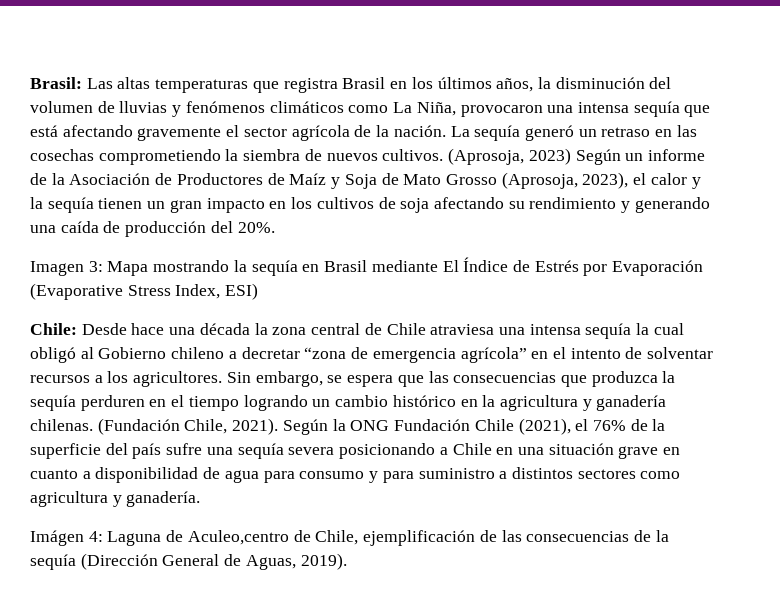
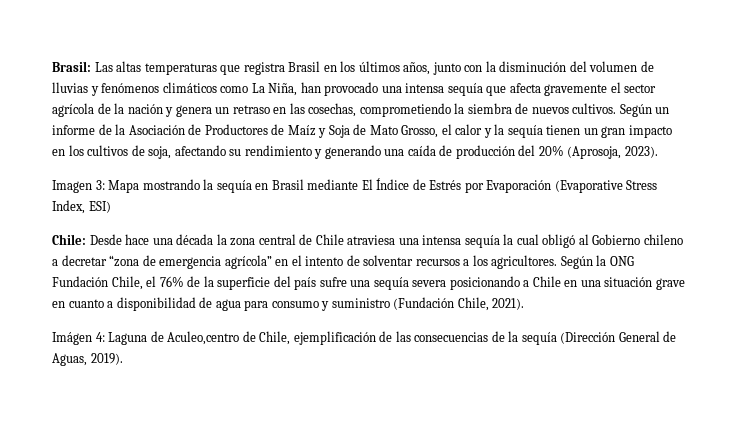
- Brasil: Las altas temperaturas que registra Brasil en los últimos años, la disminución del volumen de lluvias y fenómenos climáticos como La Niña, provocaron una intensa sequía que está afectando gravemente el sector agrícola de la nación. La sequía generó un retraso en las cosechas comprometiendo la siembra de nuevos cultivos.
+ Brasil: Las altas temperaturas que registra Brasil en los últimos años, junto con la disminución del volumen de lluvias y fenómenos climáticos como La Niña, han provocado una intensa sequía que afecta gravemente el sector agrícola de la nación y genera un retraso en las cosechas, comprometiendo la siembra de nuevos cultivos.
- (Aprosoja, 2023) Según un informe de la Asociación de Productores de Maíz y Soja de Mato Grosso (Aprosoja, 2023), el calor y la sequía tienen un gran impacto en los cultivos de soja afectando su rendimiento y generando una caída de producción del 20%.
+ Según un informe de la Asociación de Productores de Maíz y Soja de Mato Grosso, el calor y la sequía tienen un gran impacto en los cultivos de soja, afectando su rendimiento y generando una caída de producción del 20% (Aprosoja, 2023).
- Sin embargo, se espera que las consecuencias que produzca la sequía perduren en el tiempo logrando un cambio histórico en la agricultura y ganadería chilenas. (Fundación Chile, 2021).
- Según la ONG Fundación Chile (2021), el 76% de la superficie del país sufre una sequía severa posicionando a Chile en una situación grave en cuanto a disponibilidad de agua para consumo y para suministro a distintos sectores como agricultura y ganadería.
+ Según la ONG Fundación Chile, el 76% de la superficie del país sufre una sequía severa posicionando a Chile en una situación grave en cuanto a disponibilidad de agua para consumo y suministro (Fundación Chile, 2021).

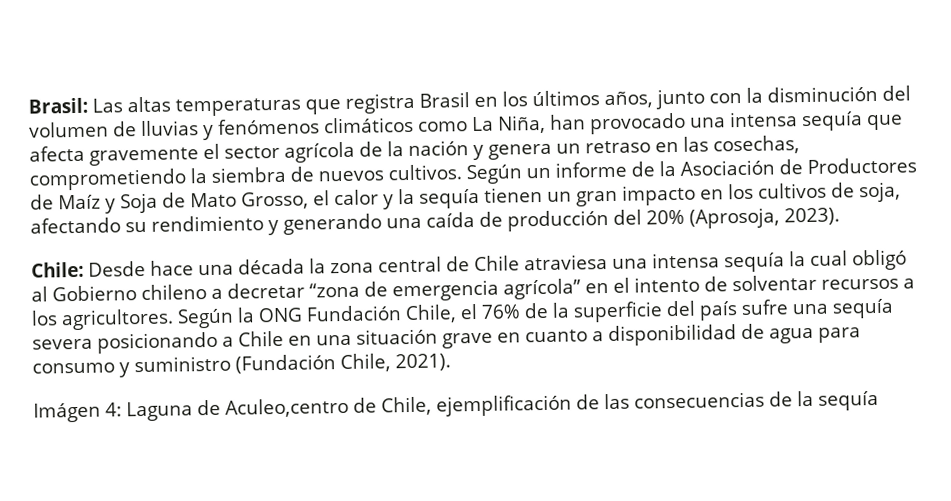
- Imagen 3: Mapa mostrando la sequía en Brasil mediante El Índice de Estrés por Evaporación (Evaporative Stress Index, ESI)
- Imágen 4: Laguna de Aculeo,centro de Chile, ejemplificación de las consecuencias de la sequía (Dirección General de Aguas, 2019).
+ Imágen 4: Laguna de Aculeo,centro de Chile, ejemplificación de las consecuencias de la sequía

